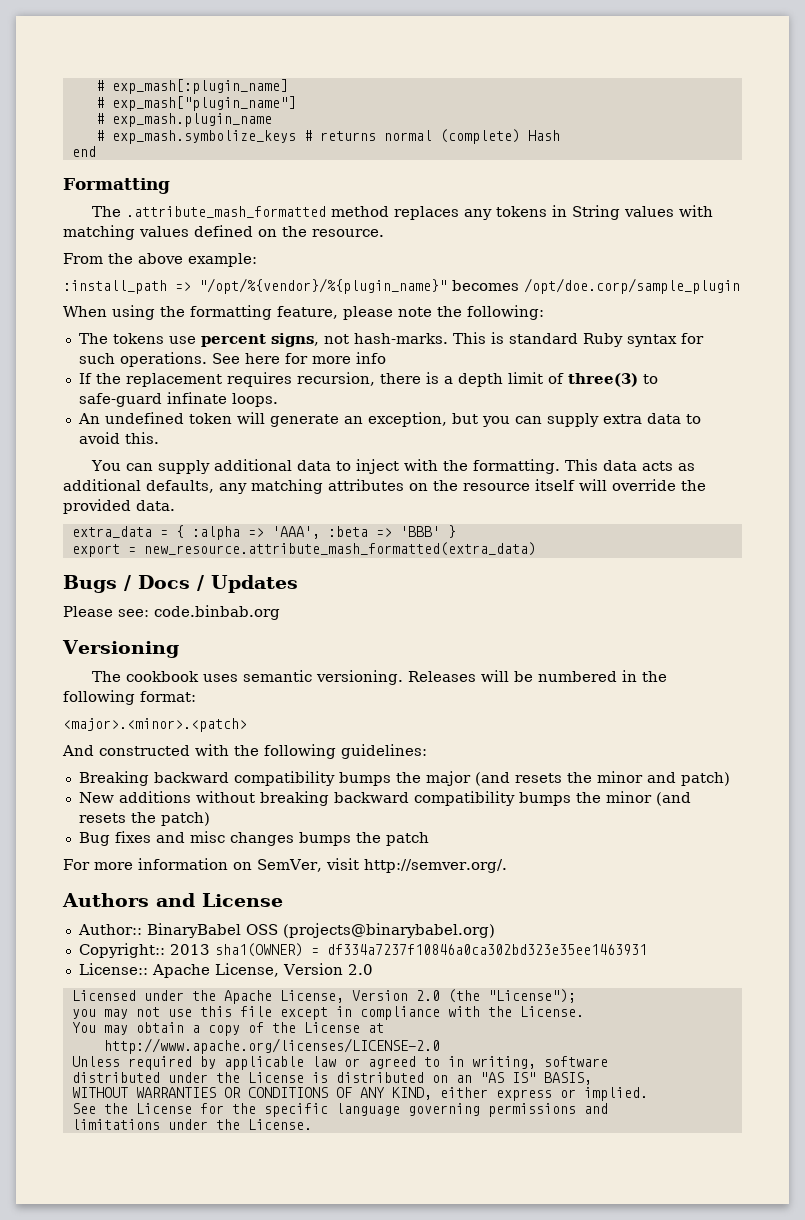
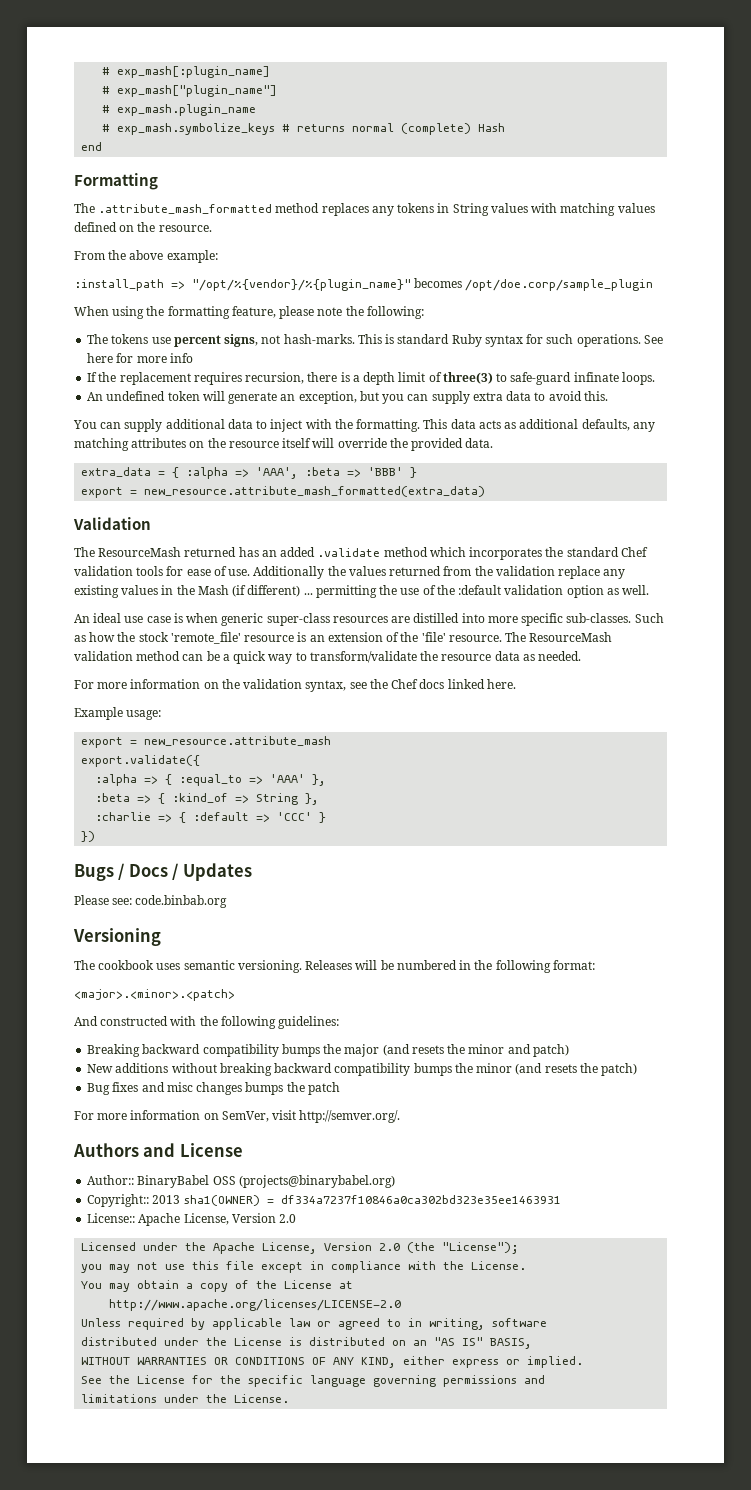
+ Validation
+ The ResourceMash returned has an added .validate method which incorporates the standard Chef validation tools for ease of use. Additionally the values returned from the validation replace any existing values in the Mash (if different) ... permitting the use of the :default validation option as well.
+ An ideal use case is when generic super-class resources are distilled into more specific sub-classes. Such as how the stock 'remote_file' resource is an extension of the 'file' resource. The ResourceMash validation method can be a quick way to transform/validate the resource data as needed.
+ For more information on the validation syntax, see the Chef docs linked here.
+ Example usage:
+ export = new_resource.attribute_mash
+ export.validate({
+ :alpha => { :equal_to => 'AAA' },
+ :beta => { :kind_of => String },
+ :charlie => { :default => 'CCC' }
+ })

